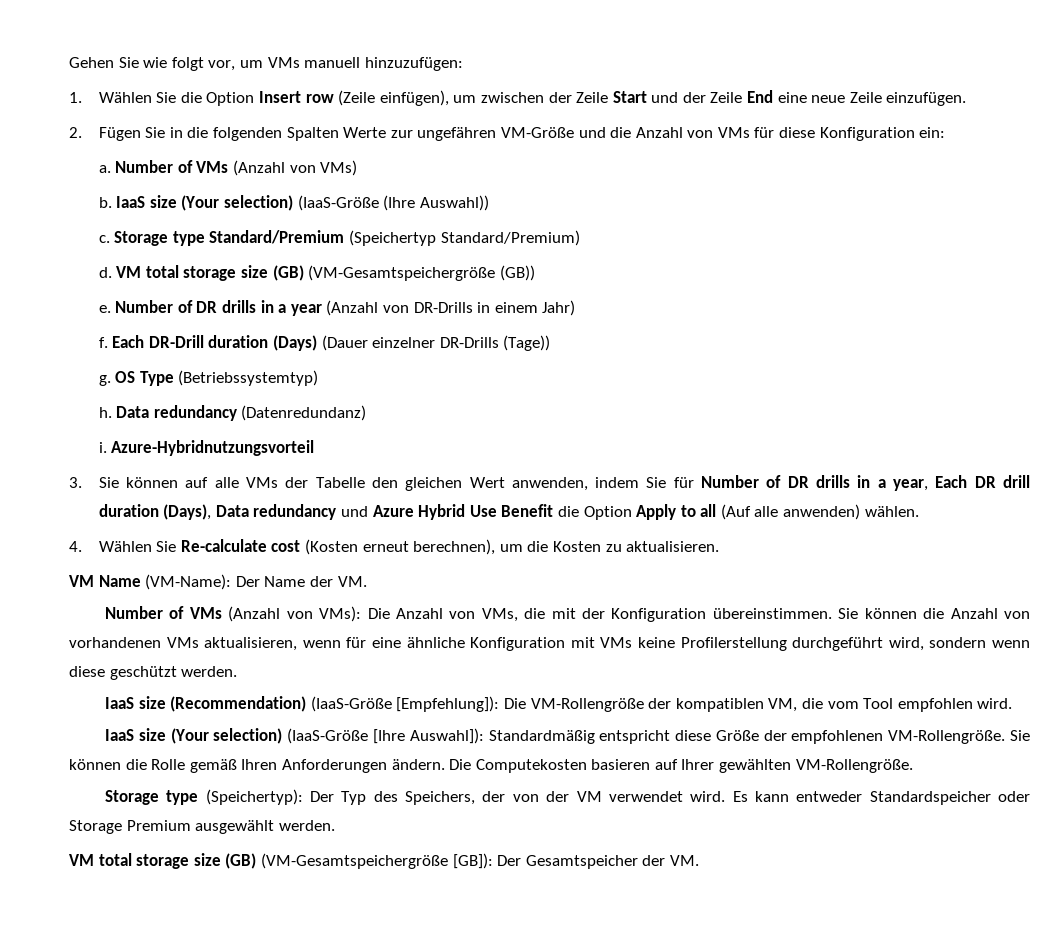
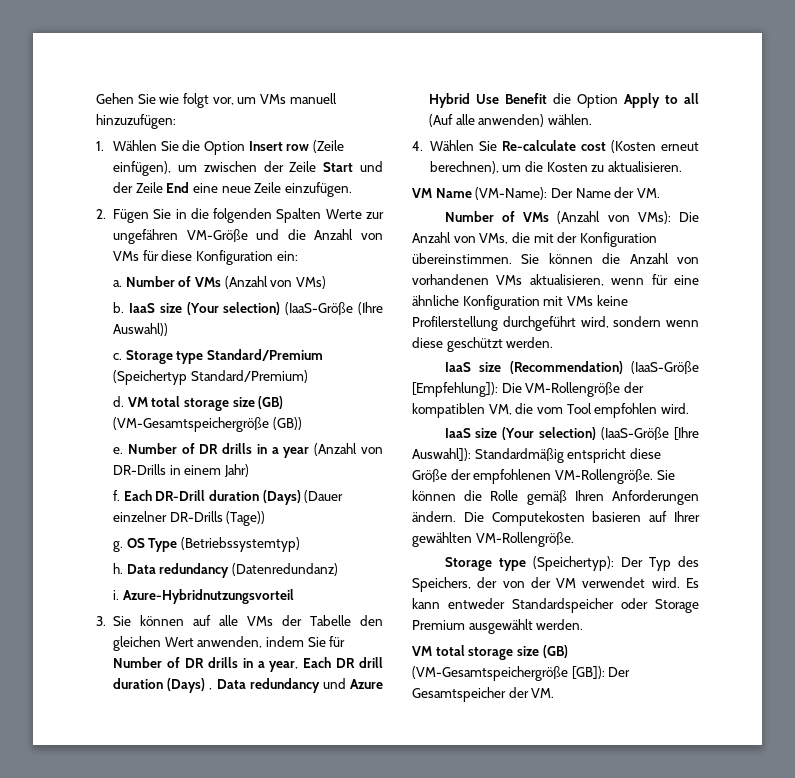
- 3. Sie können auf alle VMs der Tabelle den gleichen Wert anwenden, indem Sie für Number of DR drills in a year, Each DR drill duration (Days), Data redundancy und Azure Hybrid Use Benefit die Option Apply to all (Auf alle anwenden) wählen.
+ 3. Sie können auf alle VMs der Tabelle den gleichen Wert anwenden, indem Sie für Number of DR drills in a year, Each DR drill duration (Days) , Data redundancy und Azure Hybrid Use Benefit die Option Apply to all (Auf alle anwenden) wählen.

